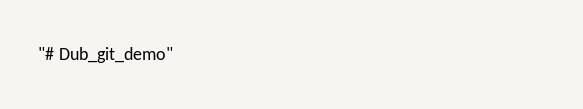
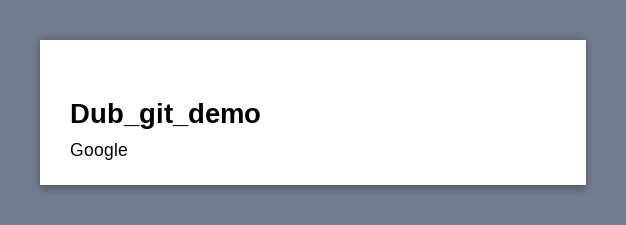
- "# Dub_git_demo"
+ Dub_git_demo
+ Google

